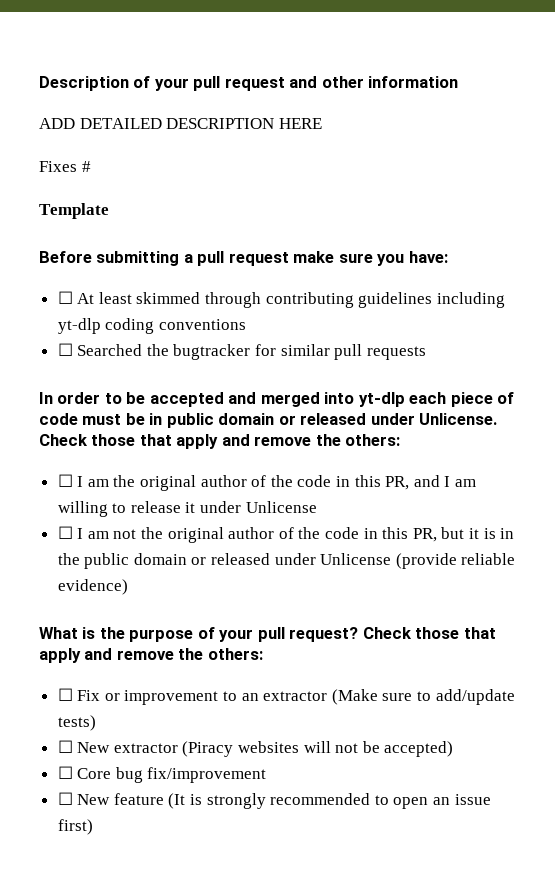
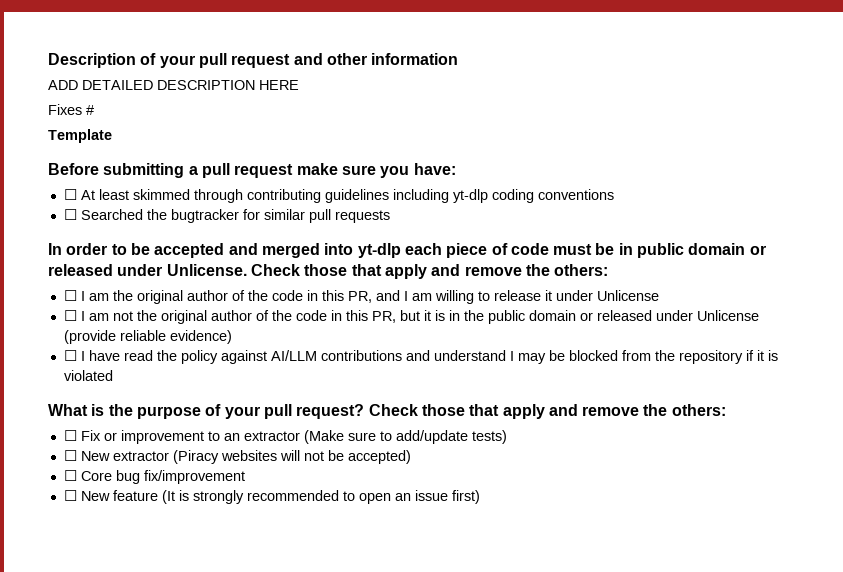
+ ☐ I have read the policy against AI/LLM contributions and understand I may be blocked from the repository if it is violated

